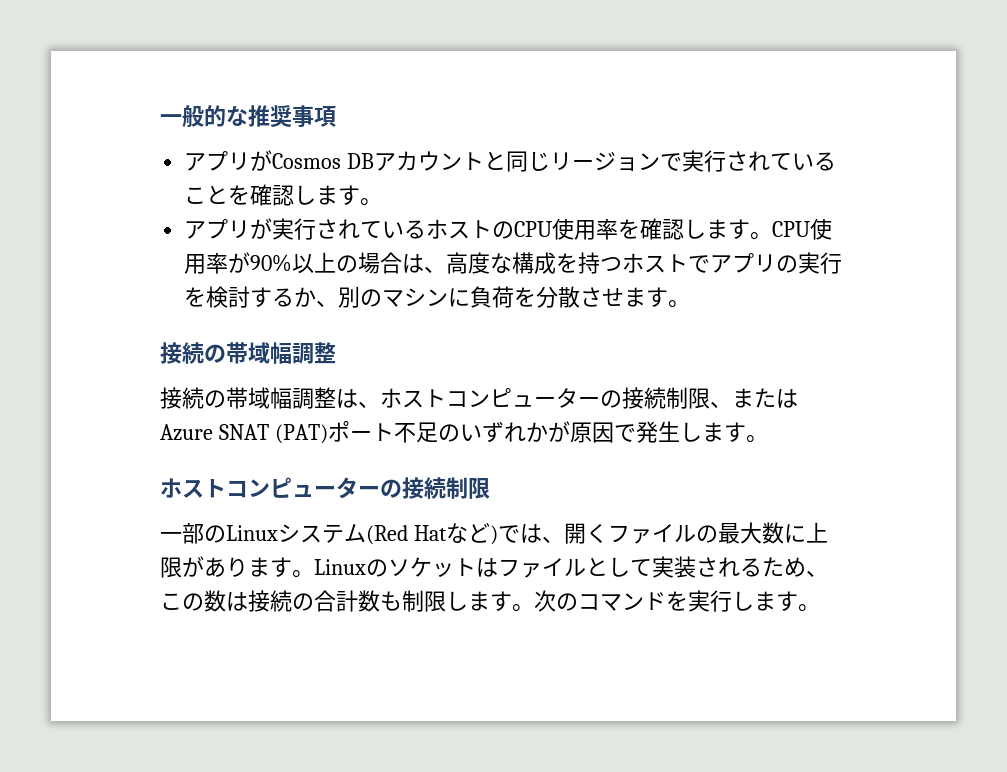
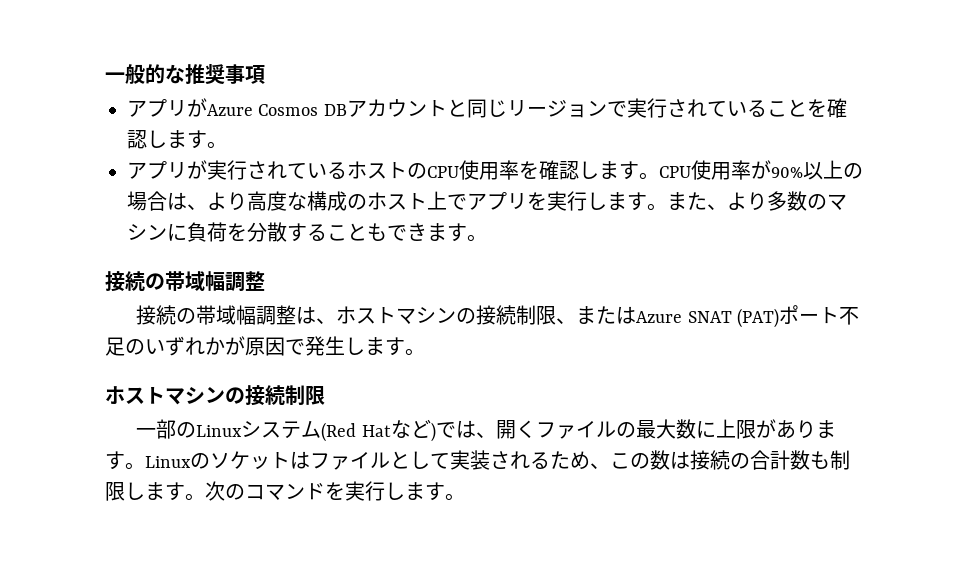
- アプリがCosmos DBアカウントと同じリージョンで実行されていることを確認します。
+ アプリがAzure Cosmos DBアカウントと同じリージョンで実行されていることを確認します。
- CPU使用率が90%以上の場合は、高度な構成を持つホストでアプリの実行を検討するか、別のマシンに負荷を分散させます。
+ CPU使用率が90%以上の場合は、より高度な構成のホスト上でアプリを実行します。また、より多数のマシンに負荷を分散することもできます。
- 接続の帯域幅調整は、ホストコンピューターの接続制限、またはAzure SNAT (PAT)ポート不足のいずれかが原因で発生します。
- ホストコンピューターの接続制限
+ 接続の帯域幅調整は、ホストマシンの接続制限、またはAzure SNAT (PAT)ポート不足のいずれかが原因で発生します。
+ ホストマシンの接続制限

